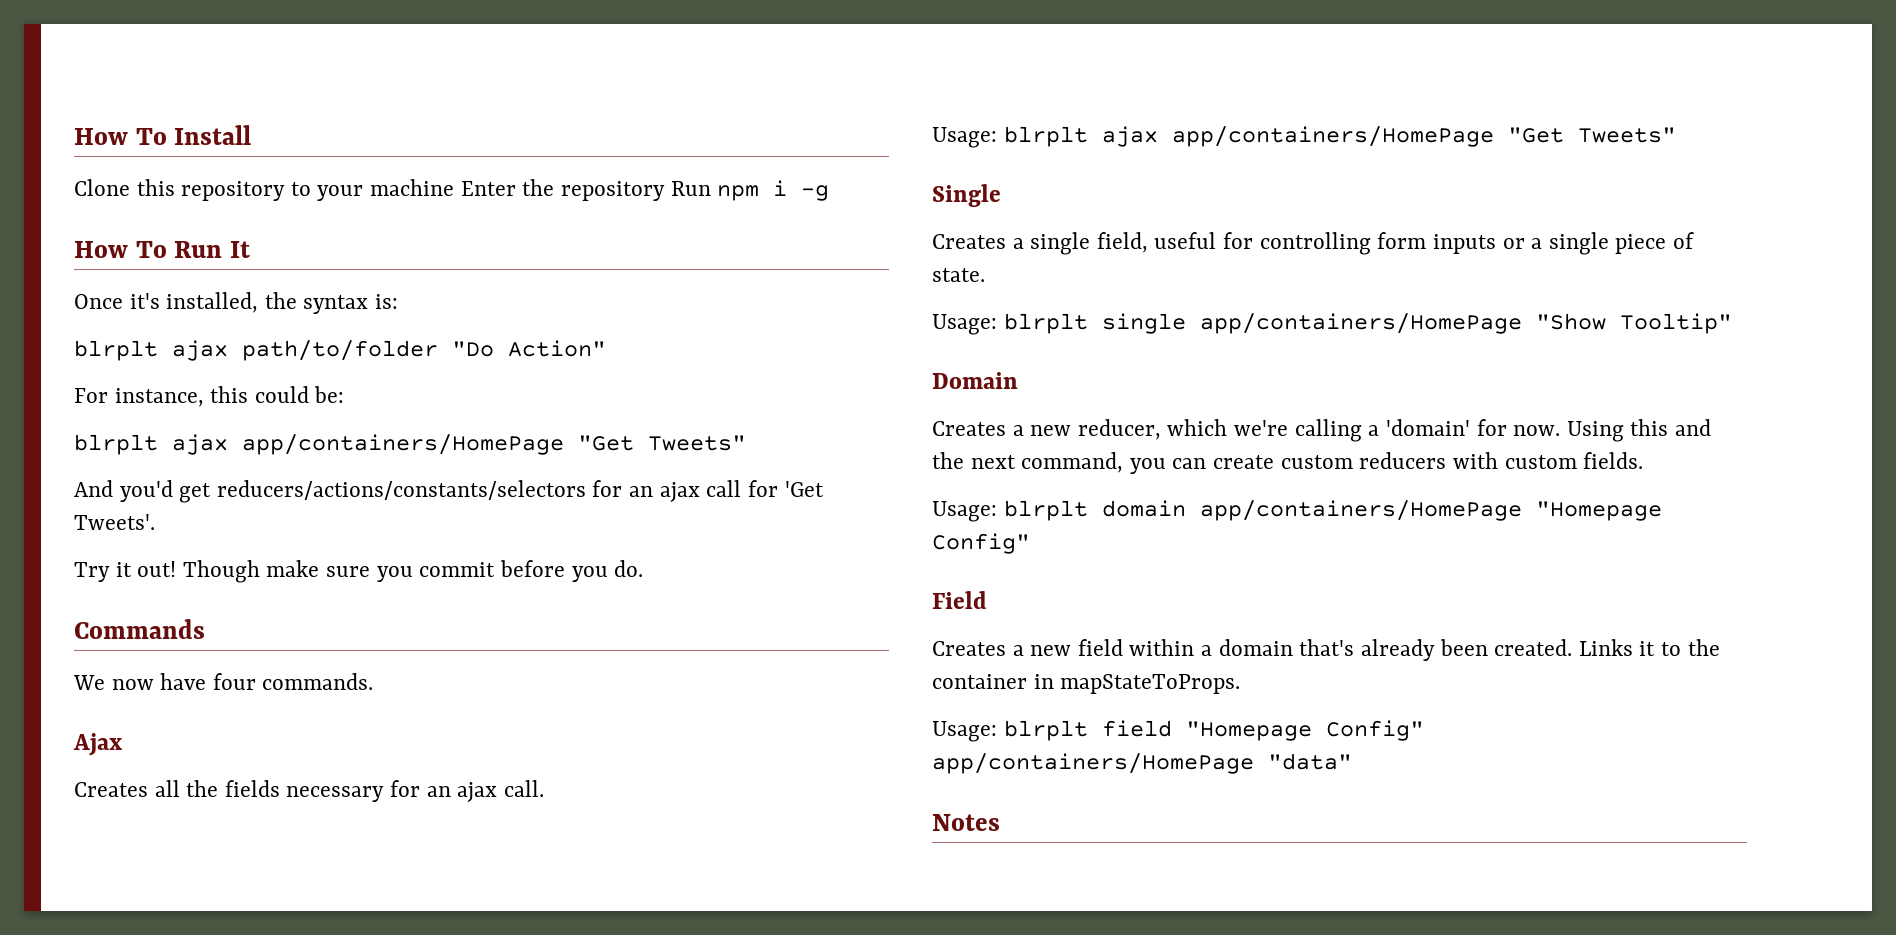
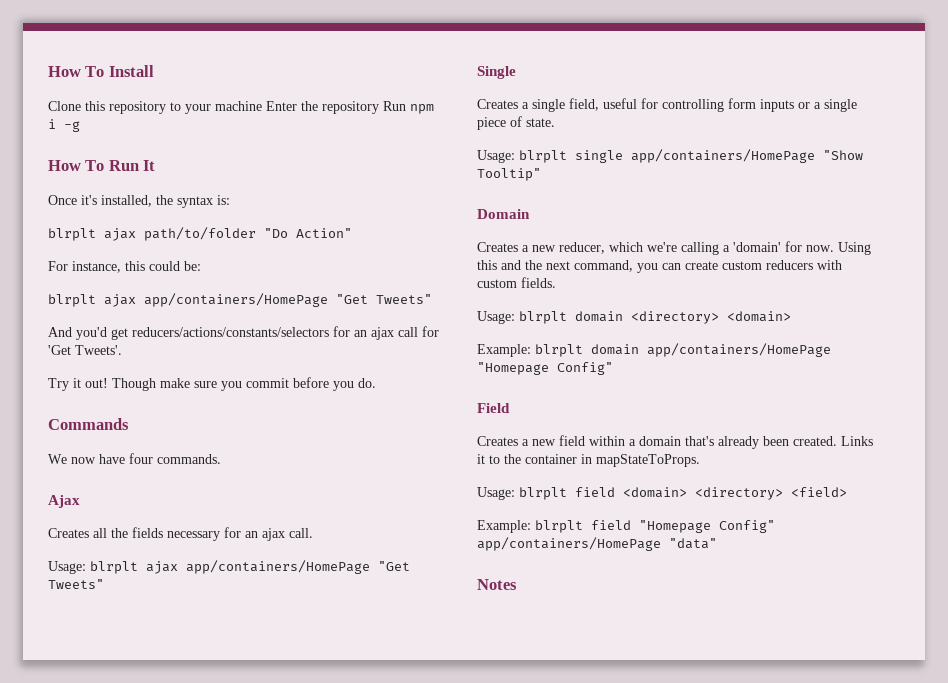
- Usage: blrplt domain app/containers/HomePage "Homepage Config"
+ Usage: blrplt domain <directory> <domain>
+ Example: blrplt domain app/containers/HomePage "Homepage Config"
- Usage: blrplt field "Homepage Config" app/containers/HomePage "data"
+ Usage: blrplt field <domain> <directory> <field>
+ Example: blrplt field "Homepage Config" app/containers/HomePage "data"

